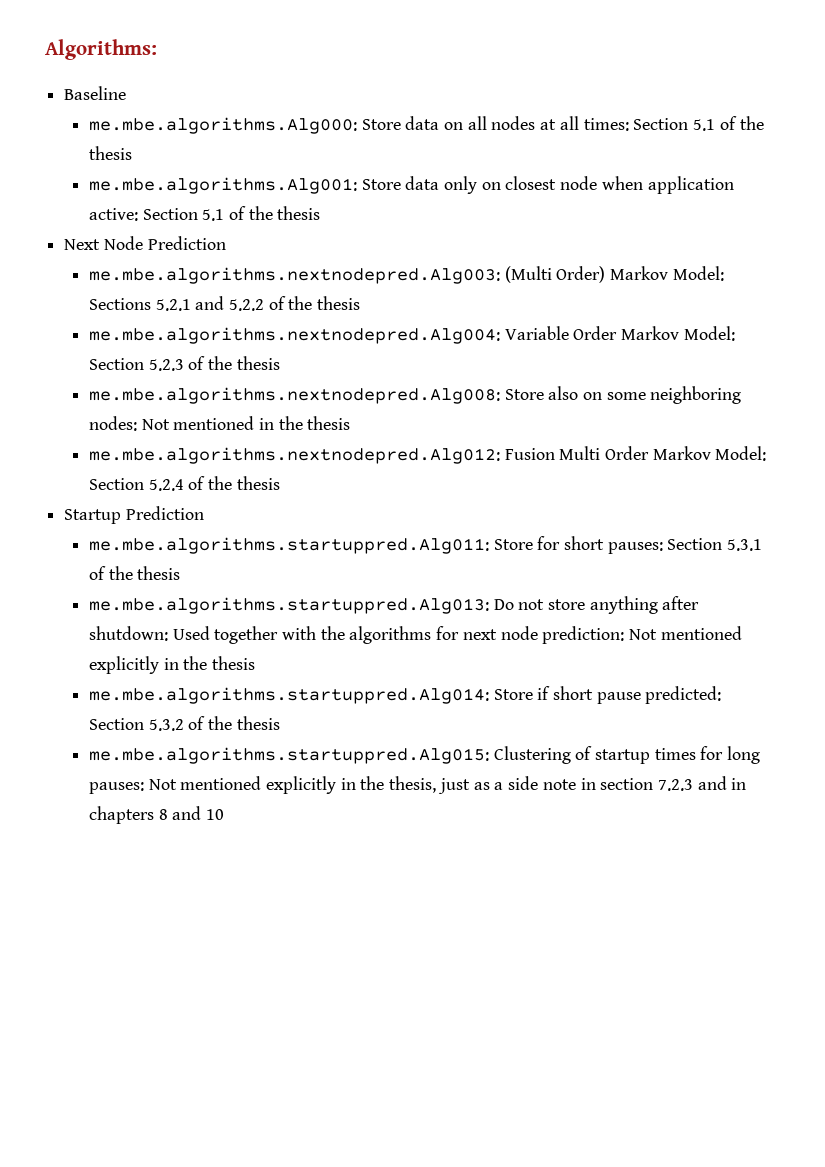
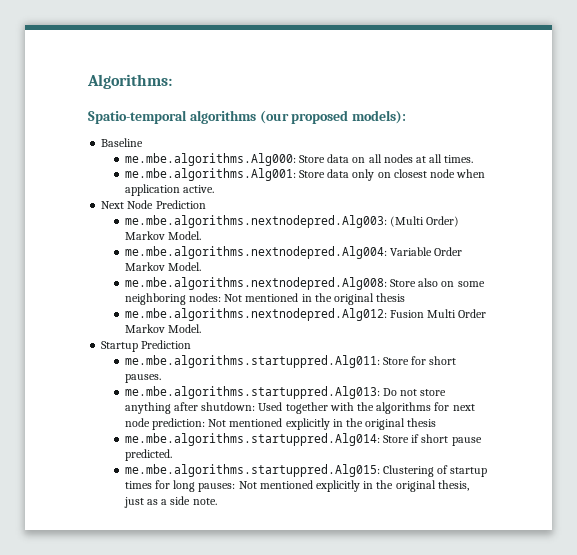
+ Spatio-temporal algorithms (our proposed models):
- me.mbe.algorithms.Alg000: Store data on all nodes at all times: Section 5.1 of the thesis
+ me.mbe.algorithms.Alg000: Store data on all nodes at all times.
- me.mbe.algorithms.Alg001: Store data only on closest node when application active: Section 5.1 of the thesis
+ me.mbe.algorithms.Alg001: Store data only on closest node when application active.
- me.mbe.algorithms.nextnodepred.Alg003: (Multi Order) Markov Model: Sections 5.2.1 and 5.2.2 of the thesis
- me.mbe.algorithms.nextnodepred.Alg004: Variable Order Markov Model: Section 5.2.3 of the thesis
+ me.mbe.algorithms.nextnodepred.Alg003: (Multi Order) Markov Model.
+ me.mbe.algorithms.nextnodepred.Alg004: Variable Order Markov Model.
- me.mbe.algorithms.nextnodepred.Alg008: Store also on some neighboring nodes: Not mentioned in the thesis
+ me.mbe.algorithms.nextnodepred.Alg008: Store also on some neighboring nodes: Not mentioned in the original thesis
- me.mbe.algorithms.nextnodepred.Alg012: Fusion Multi Order Markov Model: Section 5.2.4 of the thesis
+ me.mbe.algorithms.nextnodepred.Alg012: Fusion Multi Order Markov Model.
- me.mbe.algorithms.startuppred.Alg011: Store for short pauses: Section 5.3.1 of the thesis
+ me.mbe.algorithms.startuppred.Alg011: Store for short pauses.
- me.mbe.algorithms.startuppred.Alg013: Do not store anything after shutdown: Used together with the algorithms for next node prediction: Not mentioned explicitly in the thesis
+ me.mbe.algorithms.startuppred.Alg013: Do not store anything after shutdown: Used together with the algorithms for next node prediction: Not mentioned explicitly in the original thesis
- me.mbe.algorithms.startuppred.Alg014: Store if short pause predicted: Section 5.3.2 of the thesis
+ me.mbe.algorithms.startuppred.Alg014: Store if short pause predicted.
- me.mbe.algorithms.startuppred.Alg015: Clustering of startup times for long pauses: Not mentioned explicitly in the thesis, just as a side note in section 7.2.3 and in chapters 8 and 10
+ me.mbe.algorithms.startuppred.Alg015: Clustering of startup times for long pauses: Not mentioned explicitly in the original thesis, just as a side note.

